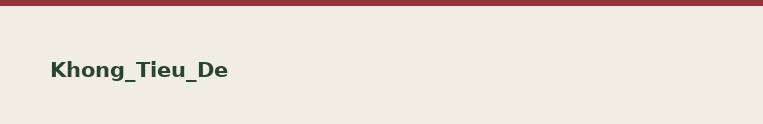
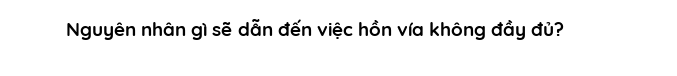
- Khong_Tieu_De
+ Nguyên nhân gì sẽ dẫn đến việc hồn vía không đầy đủ?

